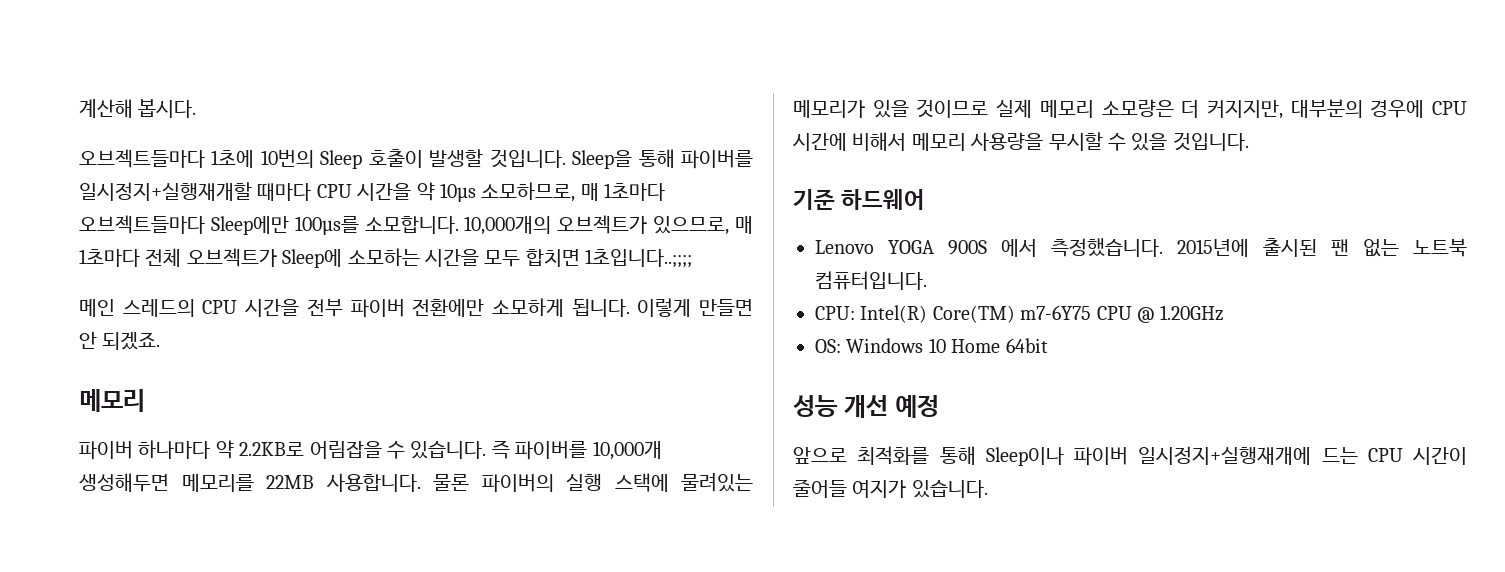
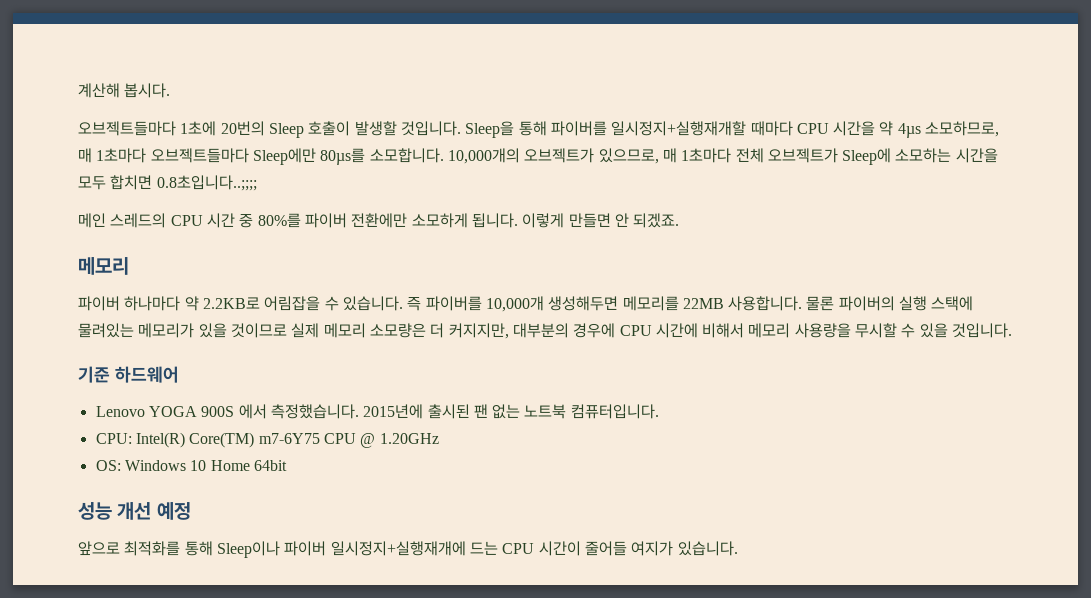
- 오브젝트들마다 1초에 10번의 Sleep 호출이 발생할 것입니다.
+ 오브젝트들마다 1초에 20번의 Sleep 호출이 발생할 것입니다.
- Sleep을 통해 파이버를 일시정지+실행재개할 때마다 CPU 시간을 약 10µs 소모하므로, 매 1초마다 오브젝트들마다 Sleep에만 100µs를 소모합니다.
+ Sleep을 통해 파이버를 일시정지+실행재개할 때마다 CPU 시간을 약 4µs 소모하므로, 매 1초마다 오브젝트들마다 Sleep에만 80µs를 소모합니다.
- 10,000개의 오브젝트가 있으므로, 매 1초마다 전체 오브젝트가 Sleep에 소모하는 시간을 모두 합치면 1초입니다..;;;;
+ 10,000개의 오브젝트가 있으므로, 매 1초마다 전체 오브젝트가 Sleep에 소모하는 시간을 모두 합치면 0.8초입니다..;;;;
- 메인 스레드의 CPU 시간을 전부 파이버 전환에만 소모하게 됩니다.
+ 메인 스레드의 CPU 시간 중 80%를 파이버 전환에만 소모하게 됩니다.

